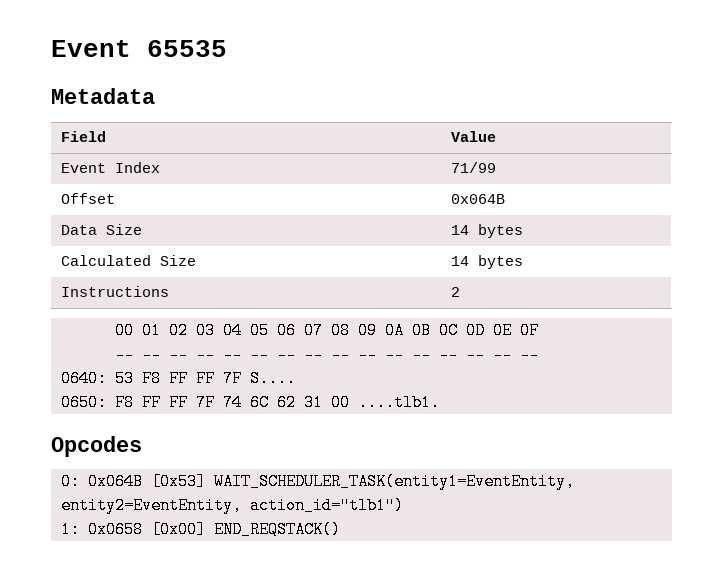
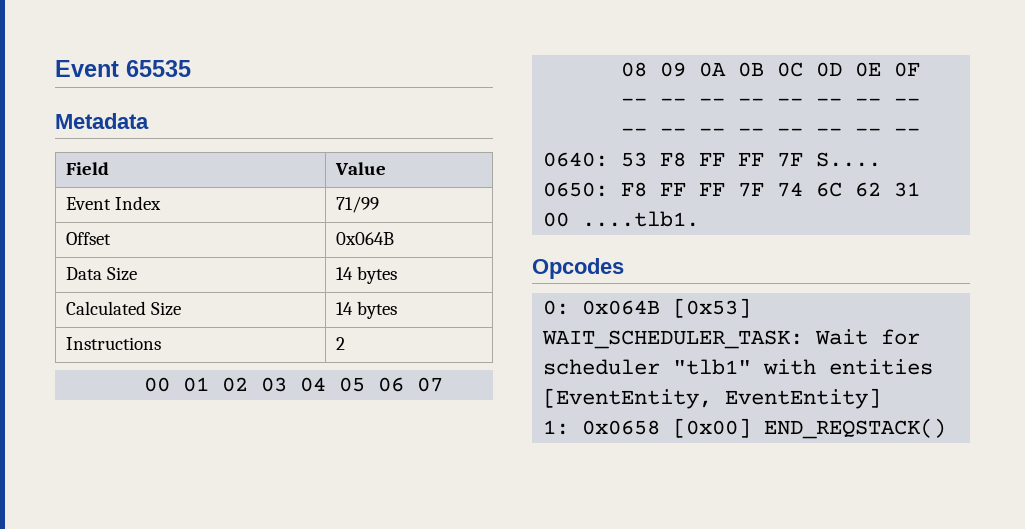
- 0: 0x064B [0x53] WAIT_SCHEDULER_TASK(entity1=EventEntity, entity2=EventEntity, action_id="tlb1")
+ 0: 0x064B [0x53] WAIT_SCHEDULER_TASK: Wait for scheduler "tlb1" with entities [EventEntity, EventEntity]

